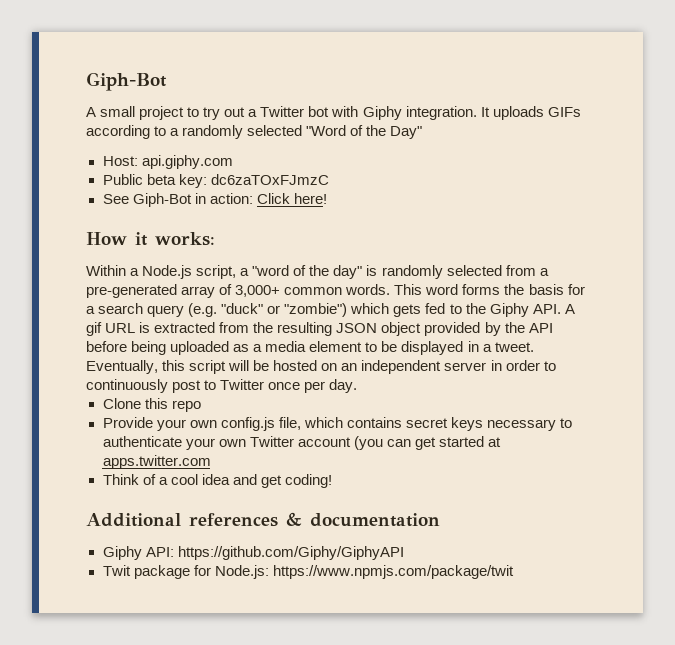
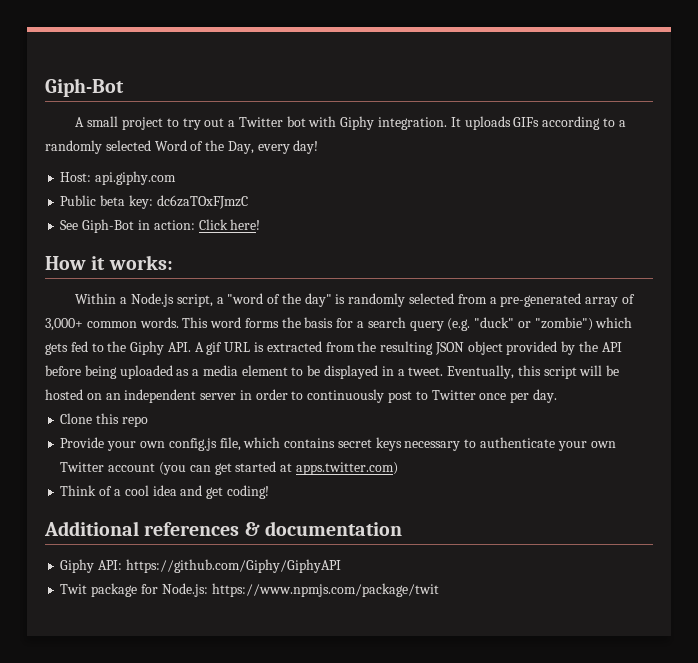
- It uploads GIFs according to a randomly selected "Word of the Day"
+ It uploads GIFs according to a randomly selected Word of the Day, every day!
- Provide your own config.js file, which contains secret keys necessary to authenticate your own Twitter account (you can get started at apps.twitter.com
+ Provide your own config.js file, which contains secret keys necessary to authenticate your own Twitter account (you can get started at apps.twitter.com)

